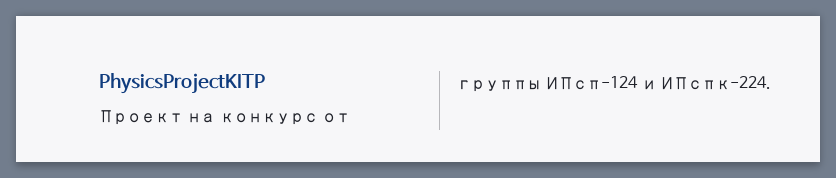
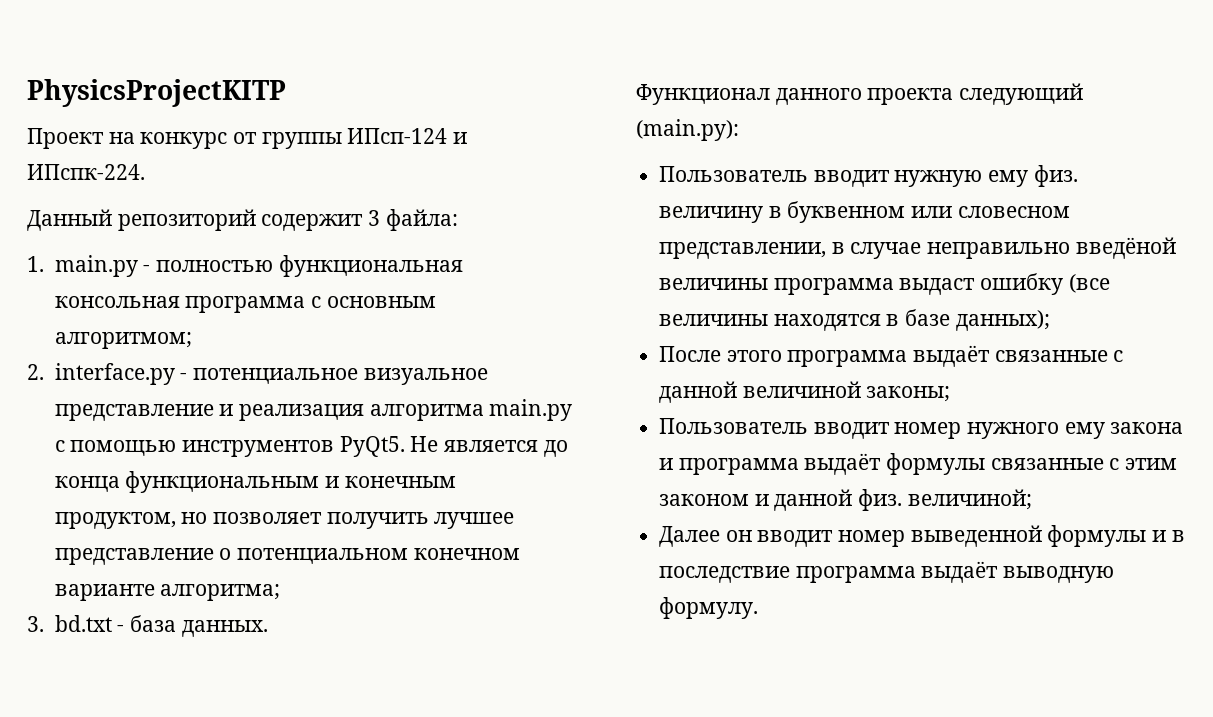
+ Данный репозиторий содержит 3 файла:
+ 1. main.py - полностью функциональная консольная программа с основным алгоритмом;
+ 2. interface.py - потенциальное визуальное представление и реализация алгоритма main.py с помощью инструментов PyQt5. Не является до конца функциональным и конечным продуктом, но позволяет получить лучшее представление о потенциальном конечном варианте алгоритма;
+ 3. bd.txt - база данных.
+ Функционал данного проекта следующий (main.py):
+ Пользователь вводит нужную ему физ. величину в буквенном или словесном представлении, в случае неправильно введёной величины программа выдаст ошибку (все величины находятся в базе данных);
+ После этого программа выдаёт связанные с данной величиной законы;
+ Пользователь вводит номер нужного ему закона и программа выдаёт формулы связанные с этим законом и данной физ. величиной;
+ Далее он вводит номер выведенной формулы и в последствие программа выдаёт выводную формулу.

